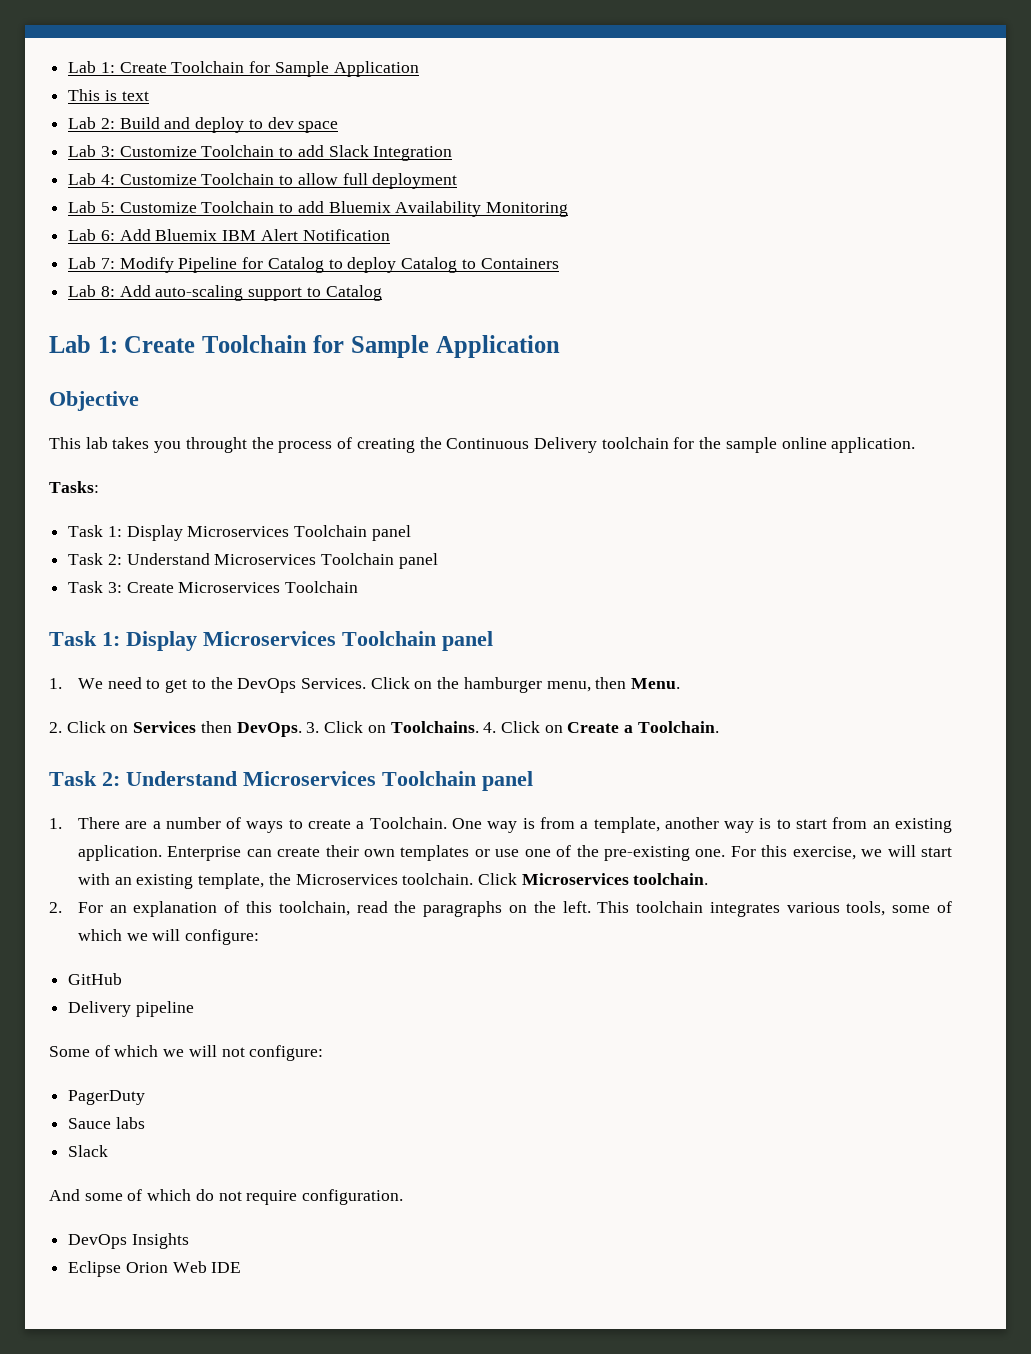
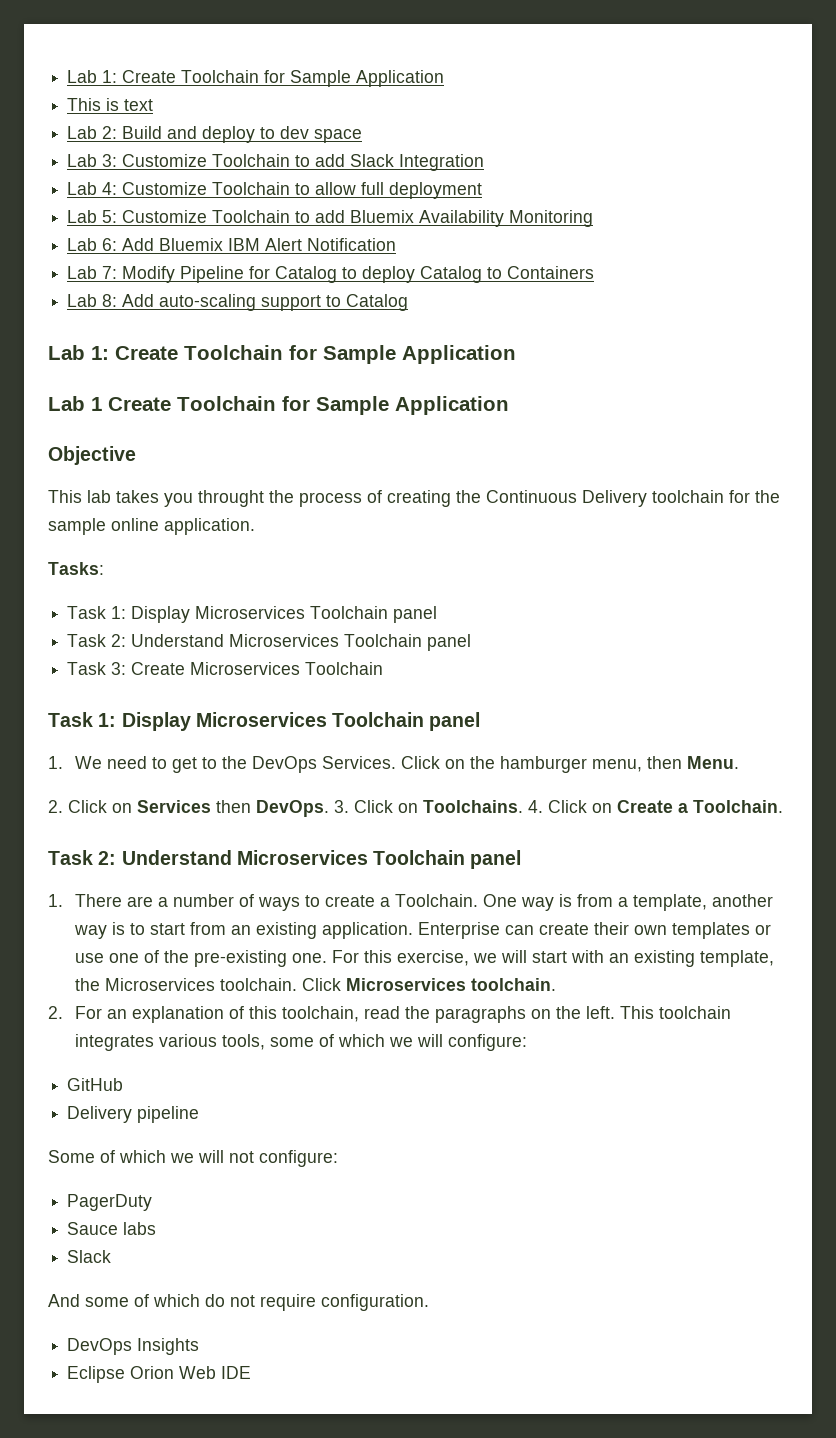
+ Lab 1 Create Toolchain for Sample Application

